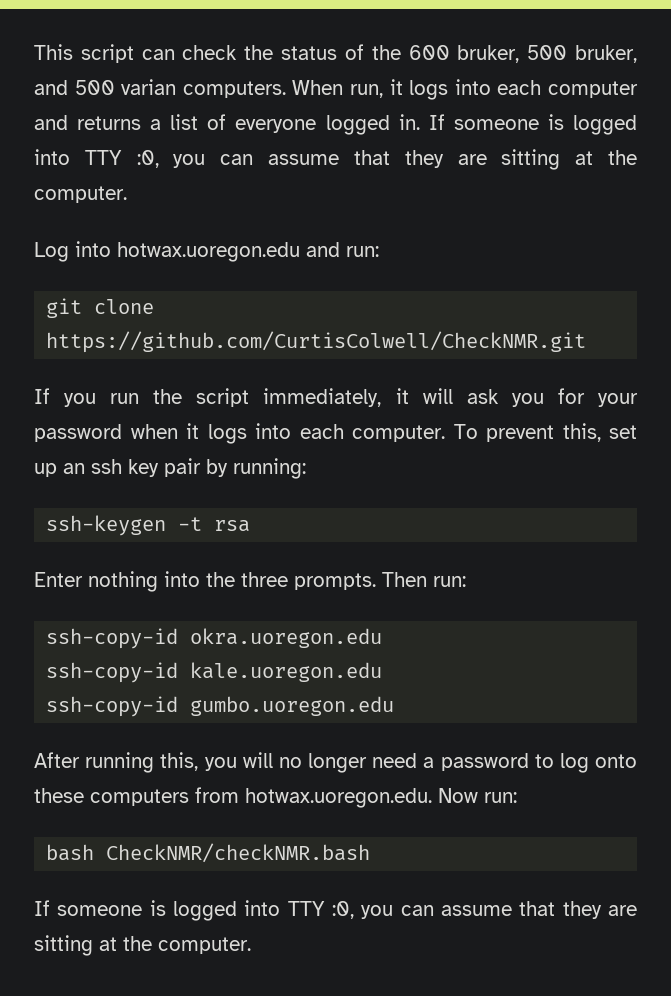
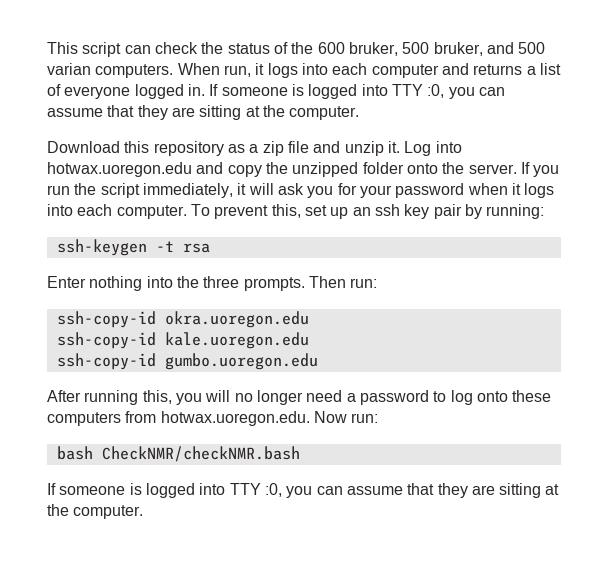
- Log into hotwax.uoregon.edu and run:
- git clone https://github.com/CurtisColwell/CheckNMR.git
- If you run the script immediately, it will ask you for your password when it logs into each computer.
+ Download this repository as a zip file and unzip it. Log into hotwax.uoregon.edu and copy the unzipped folder onto the server. If you run the script immediately, it will ask you for your password when it logs into each computer.

